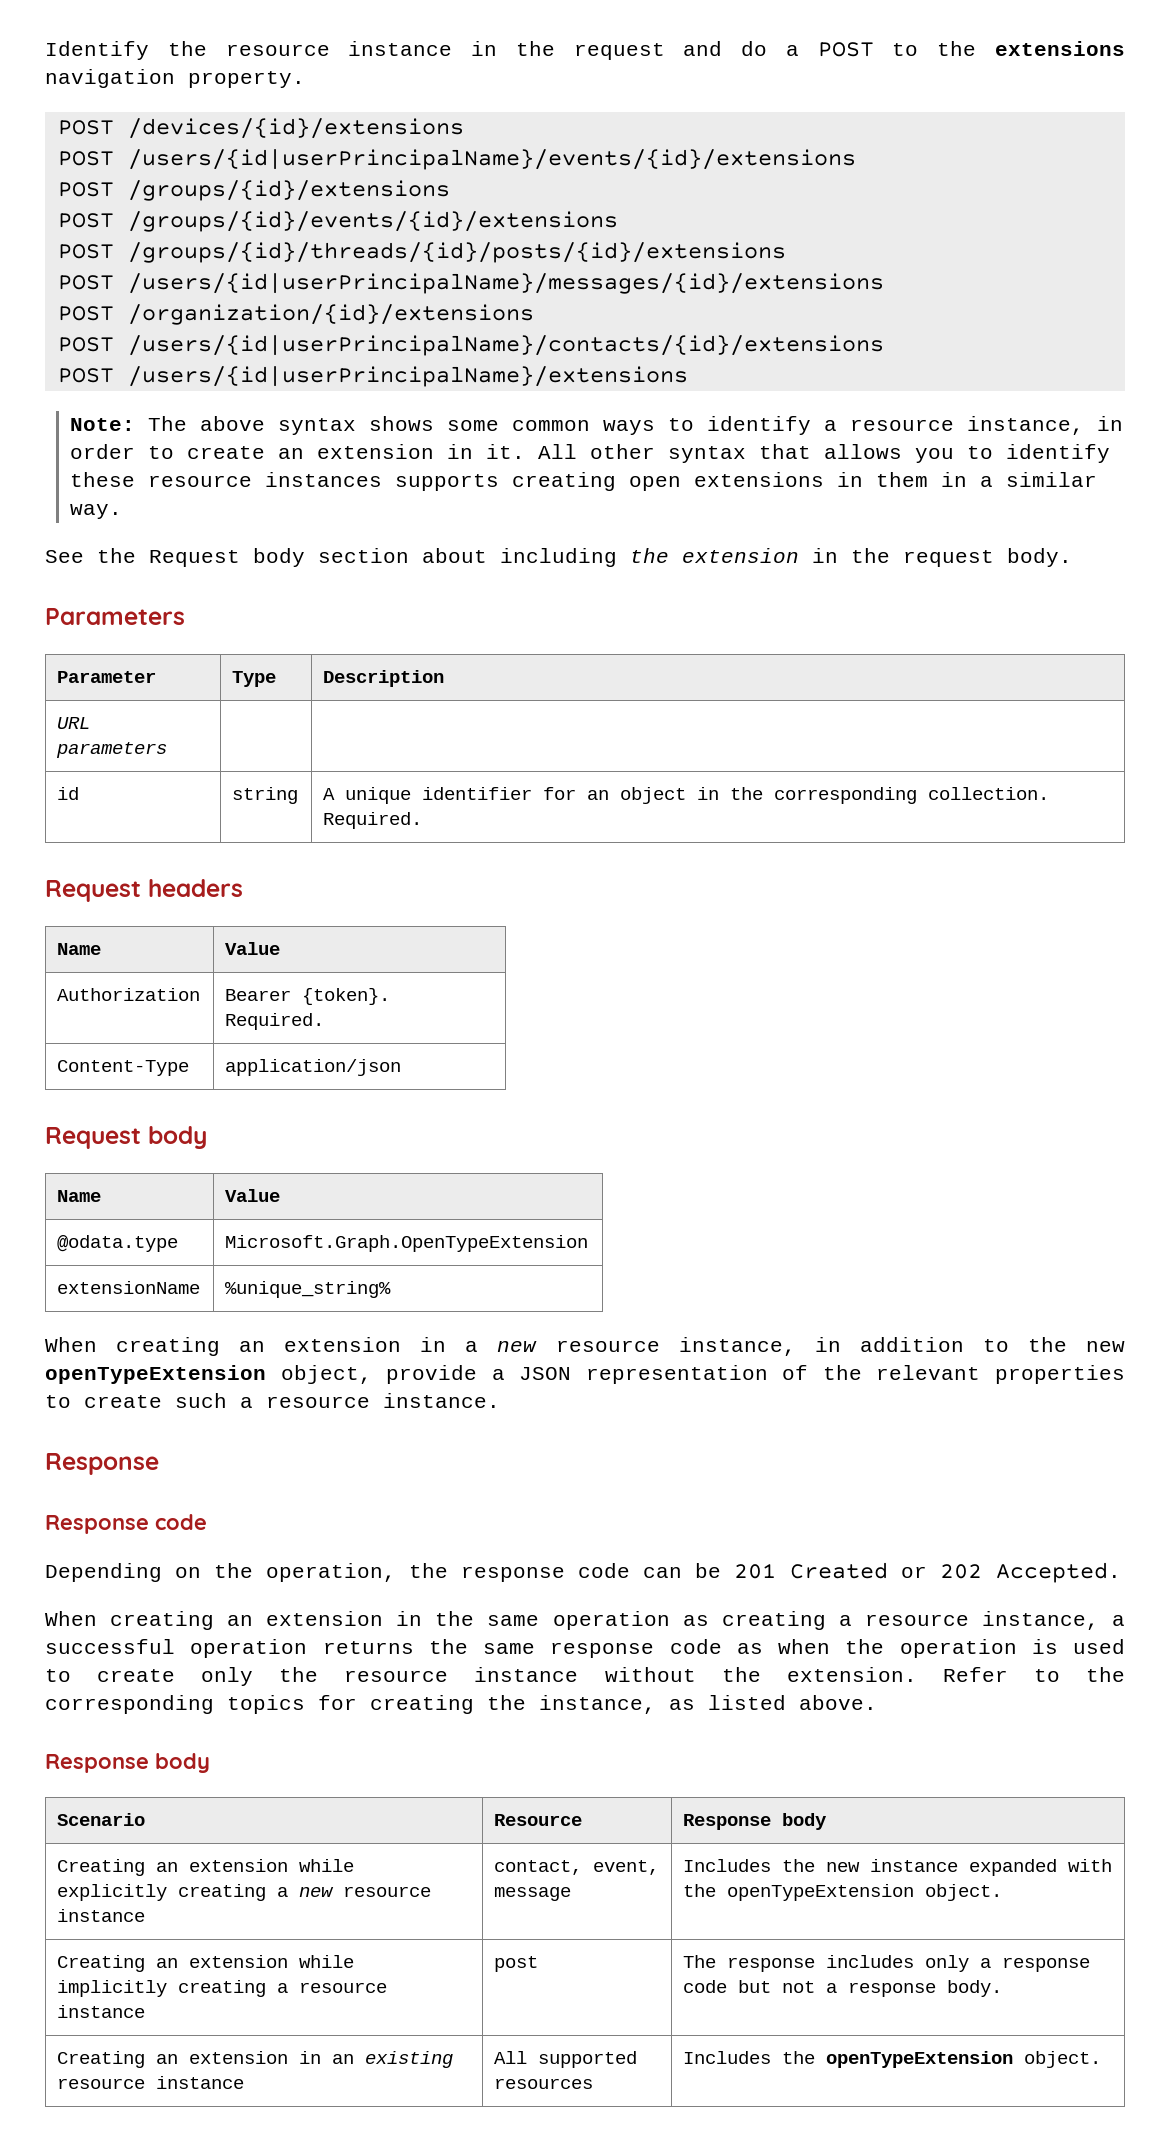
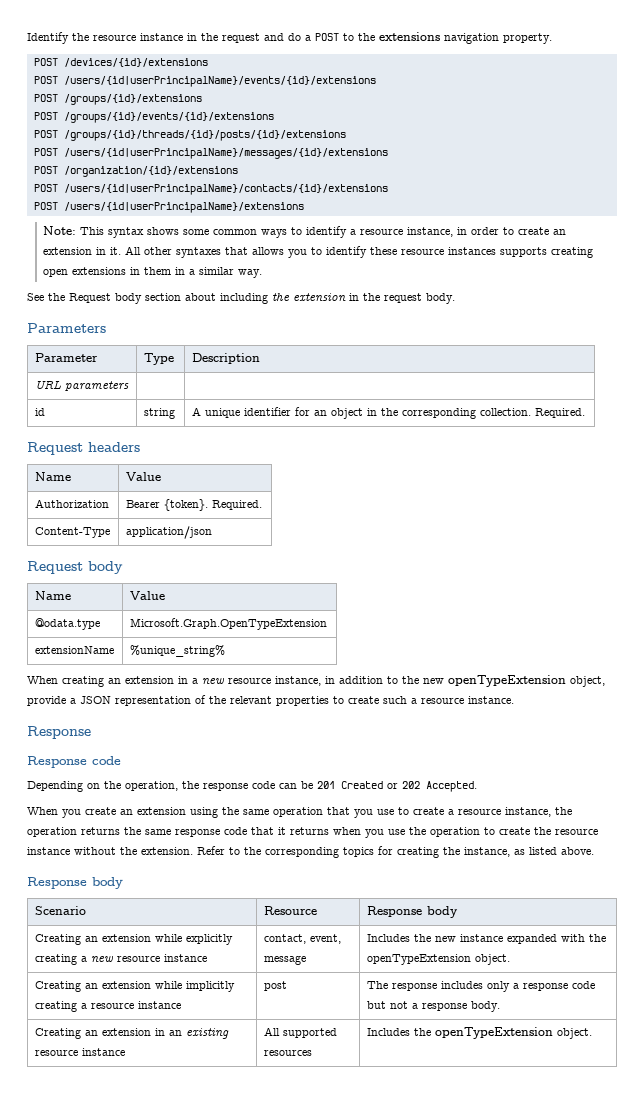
- Note: The above syntax shows some common ways to identify a resource instance, in order to create an extension in it.
+ Note: This syntax shows some common ways to identify a resource instance, in order to create an extension in it.
- All other syntax that allows you to identify these resource instances supports creating open extensions in them in a similar way.
+ All other syntaxes that allows you to identify these resource instances supports creating open extensions in them in a similar way.
- When creating an extension in the same operation as creating a resource instance, a successful operation returns the same response code as when the operation is used to create only the resource instance without the extension.
+ When you create an extension using the same operation that you use to create a resource instance, the operation returns the same response code that it returns when you use the operation to create the resource instance without the extension.

